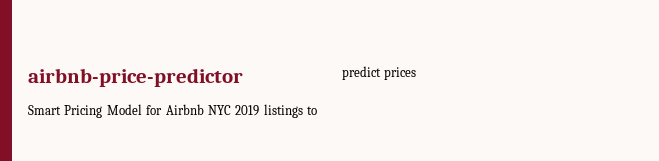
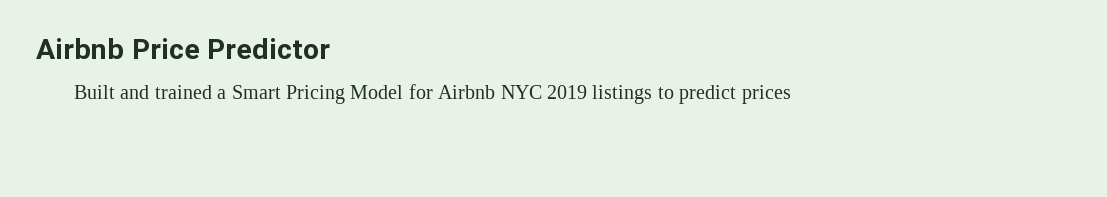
- airbnb-price-predictor
- Smart Pricing Model for Airbnb NYC 2019 listings to predict prices
+ Airbnb Price Predictor
+ Built and trained a Smart Pricing Model for Airbnb NYC 2019 listings to predict prices

